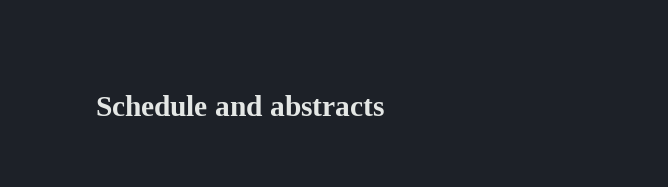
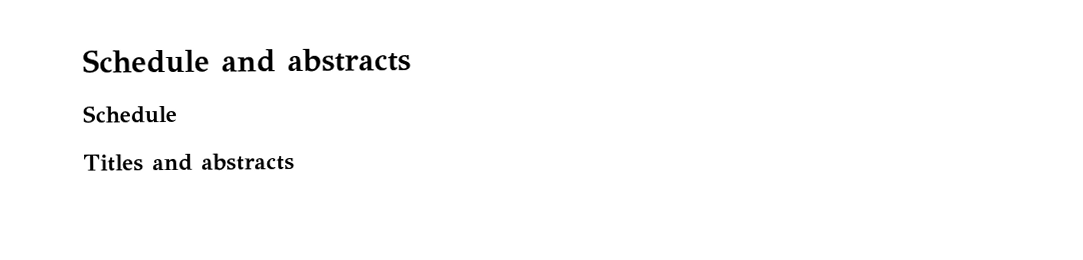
  Schedule and abstracts
+ Schedule
+ Titles and abstracts

